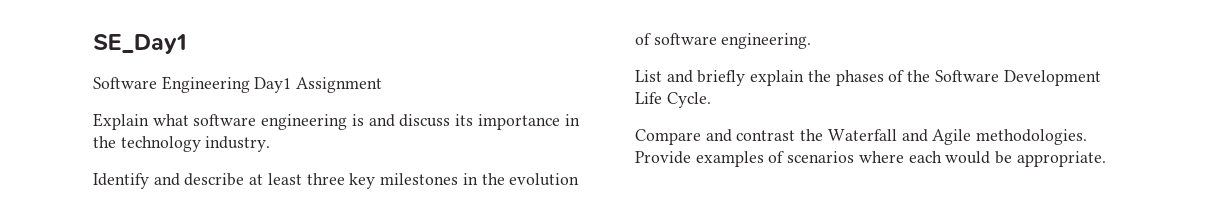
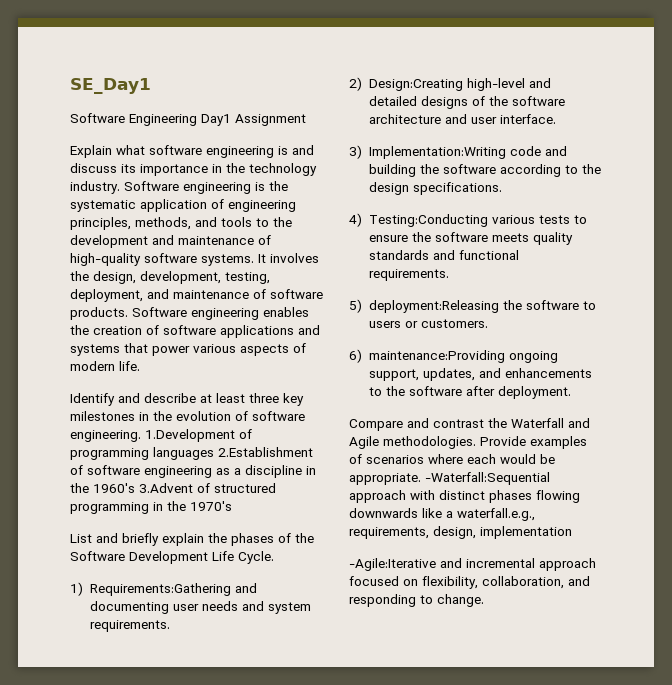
+ Software engineering is the systematic application of engineering principles, methods, and tools to the development and maintenance of high-quality software systems. It involves the design, development, testing, deployment, and maintenance of software products. Software engineering enables the creation of software applications and systems that power various aspects of modern life.
+ 1.Development of programming languages 2.Establishment of software engineering as a discipline in the 1960's 3.Advent of structured programming in the 1970's
+ 1) Requirements:Gathering and documenting user needs and system requirements.
+ 2) Design:Creating high-level and detailed designs of the software architecture and user interface.
+ 3) Implementation:Writing code and building the software according to the design specifications.
+ 4) Testing:Conducting various tests to ensure the software meets quality standards and functional requirements.
+ 5) deployment:Releasing the software to users or customers.
+ 6) maintenance:Providing ongoing support, updates, and enhancements to the software after deployment.
+ -Waterfall:Sequential approach with distinct phases flowing downwards like a waterfall.e.g., requirements, design, implementation
+ -Agile:Iterative and incremental approach focused on flexibility, collaboration, and responding to change.

